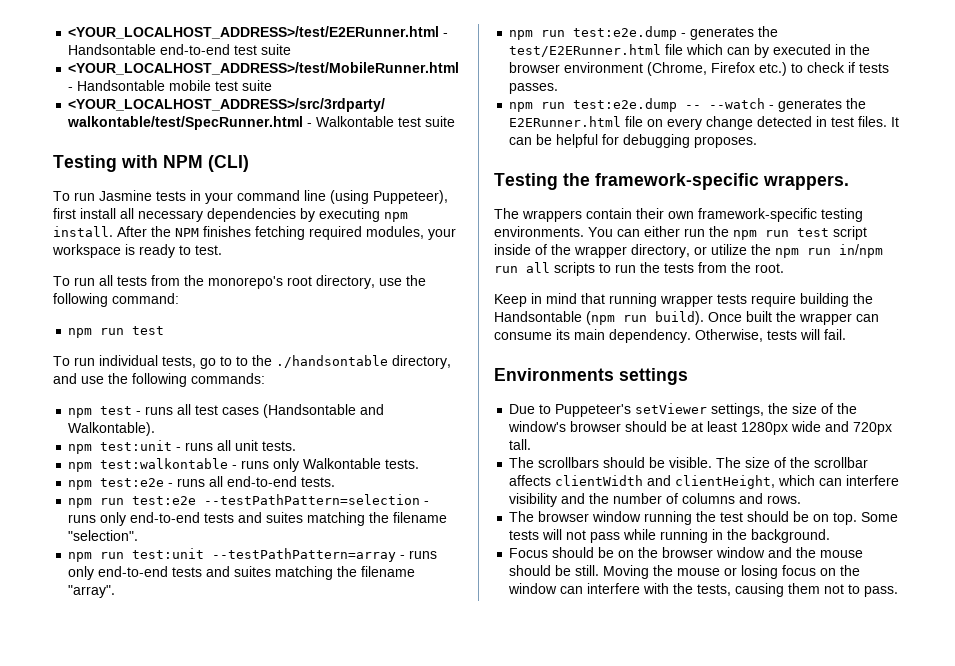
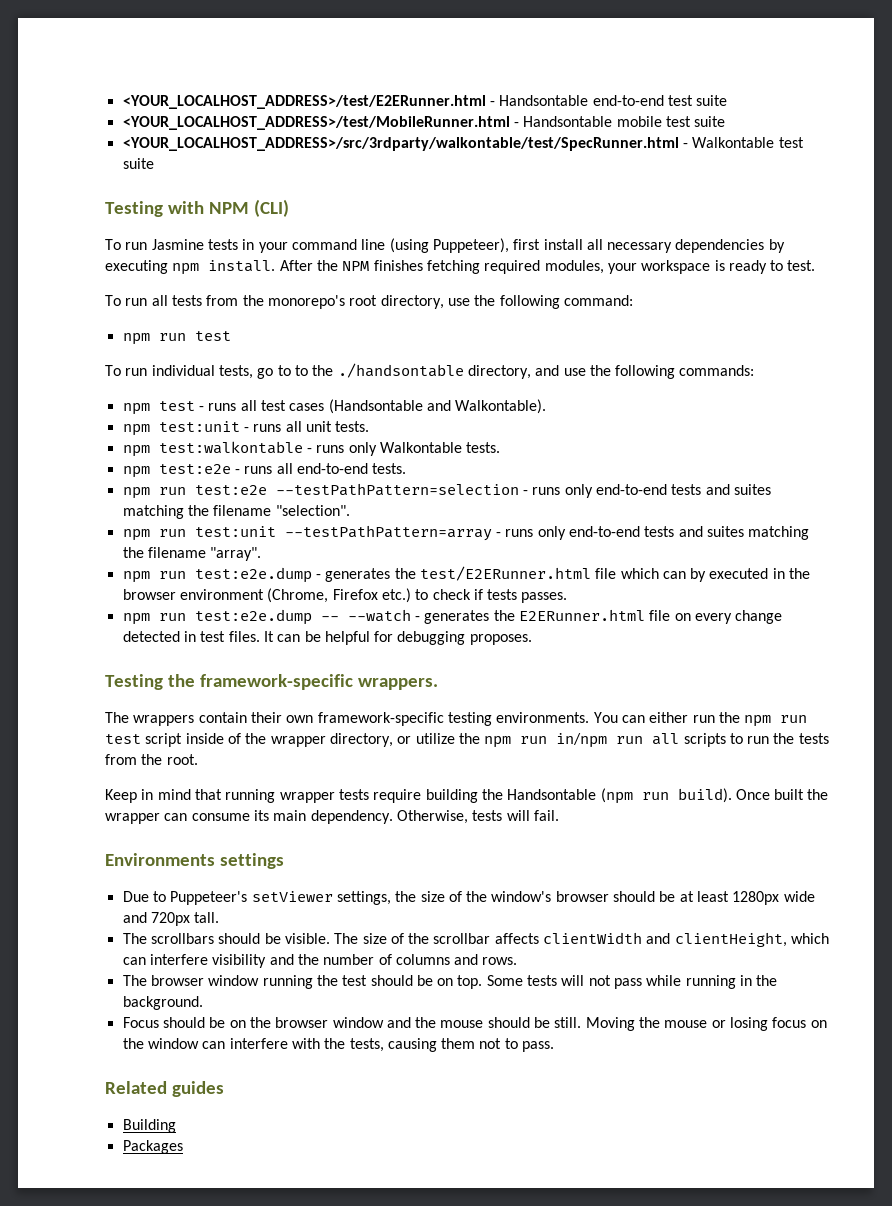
+ Related guides
+ Building
+ Packages

